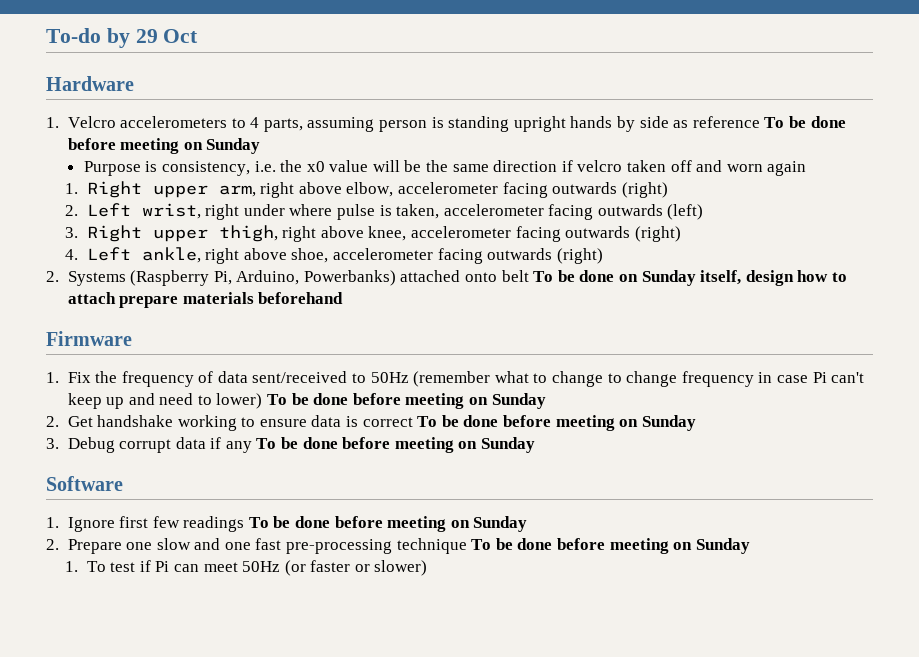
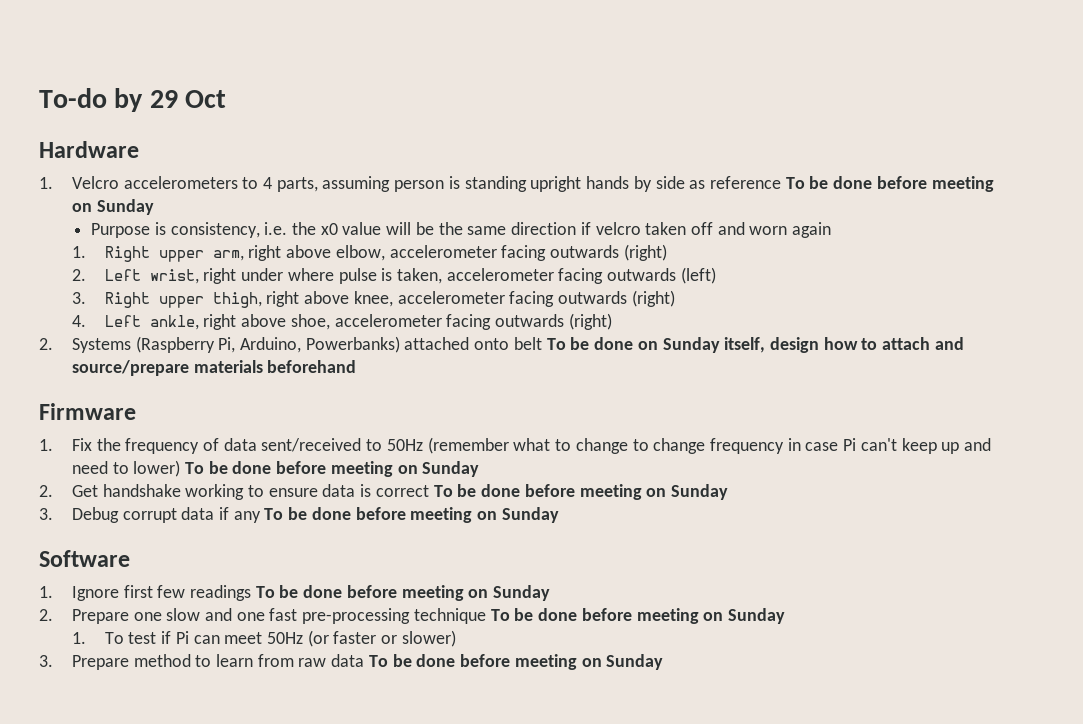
- 2. Systems (Raspberry Pi, Arduino, Powerbanks) attached onto belt To be done on Sunday itself, design how to attach prepare materials beforehand
+ 2. Systems (Raspberry Pi, Arduino, Powerbanks) attached onto belt To be done on Sunday itself, design how to attach and source/prepare materials beforehand
+ 3. Prepare method to learn from raw data To be done before meeting on Sunday

